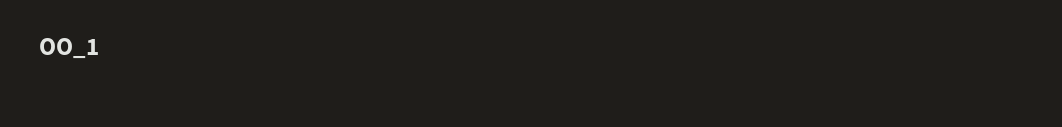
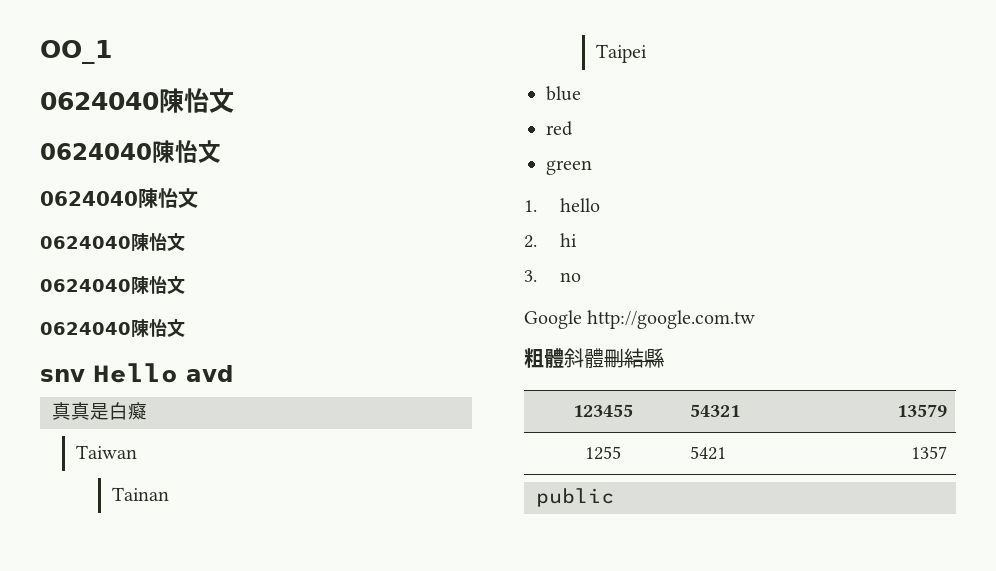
  OO_1
+ 0624040陳怡文
+ 0624040陳怡文
+ 0624040陳怡文
+ 0624040陳怡文
+ 0624040陳怡文
+ 0624040陳怡文
+ snv Hello avd
+ 真真是白癡
+ Taiwan
+ Tainan
+ Taipei
+ blue
+ red
+ green
+ 1. hello
+ 2. hi
+ 3. no
+ Google http://google.com.tw
+ 粗體斜體刪結縣
+ 123455 | 54321 | 13579
+ 1255 | 5421 | 1357
+ public

